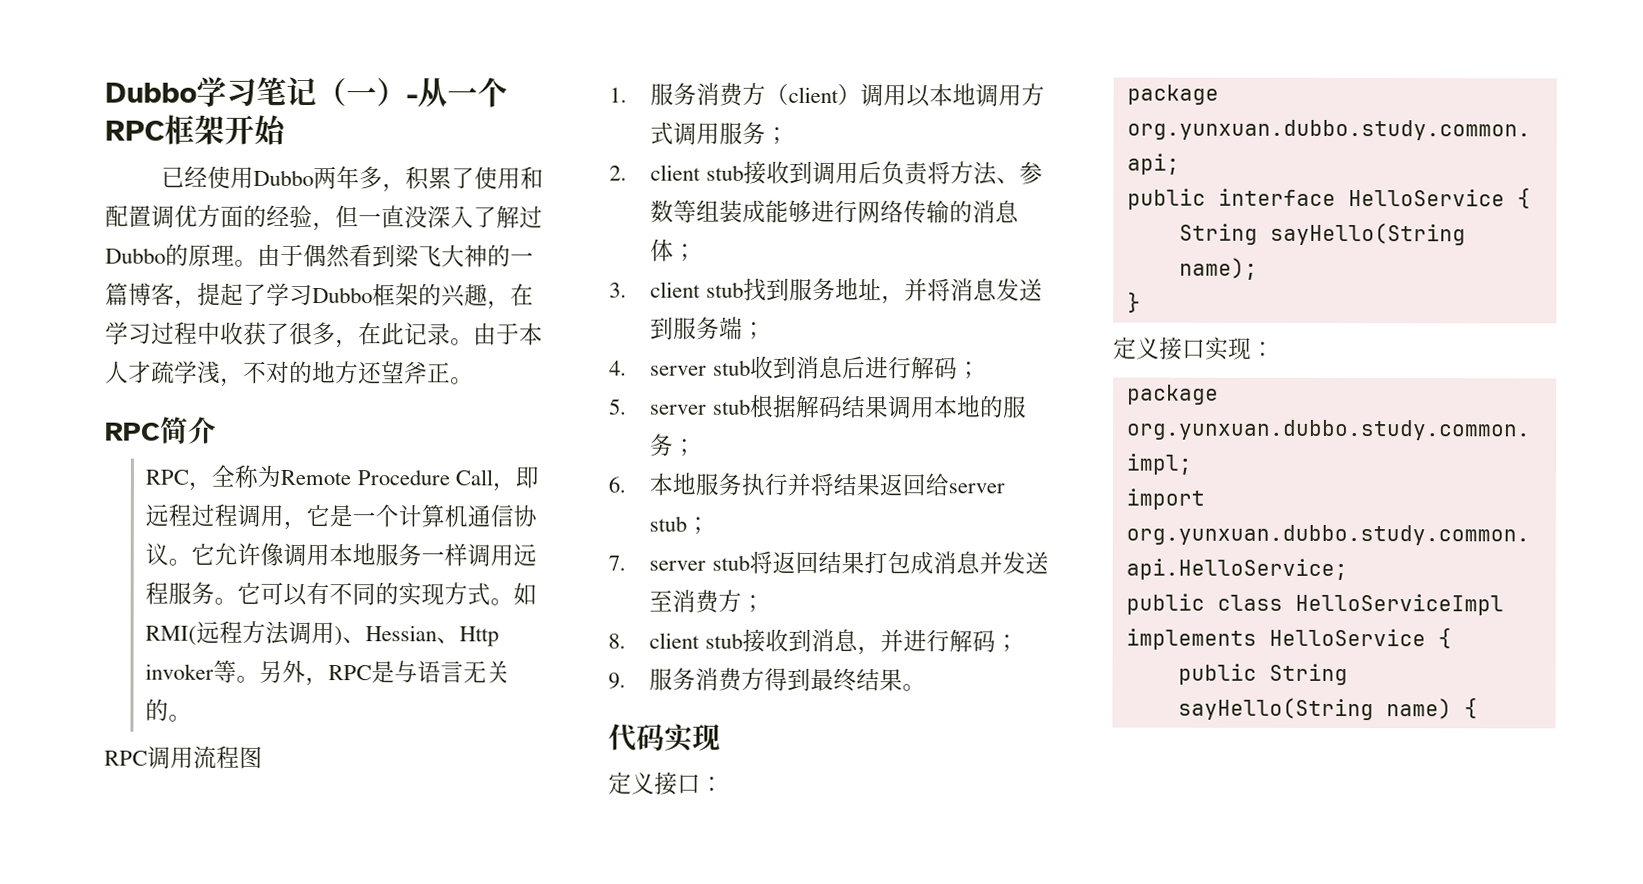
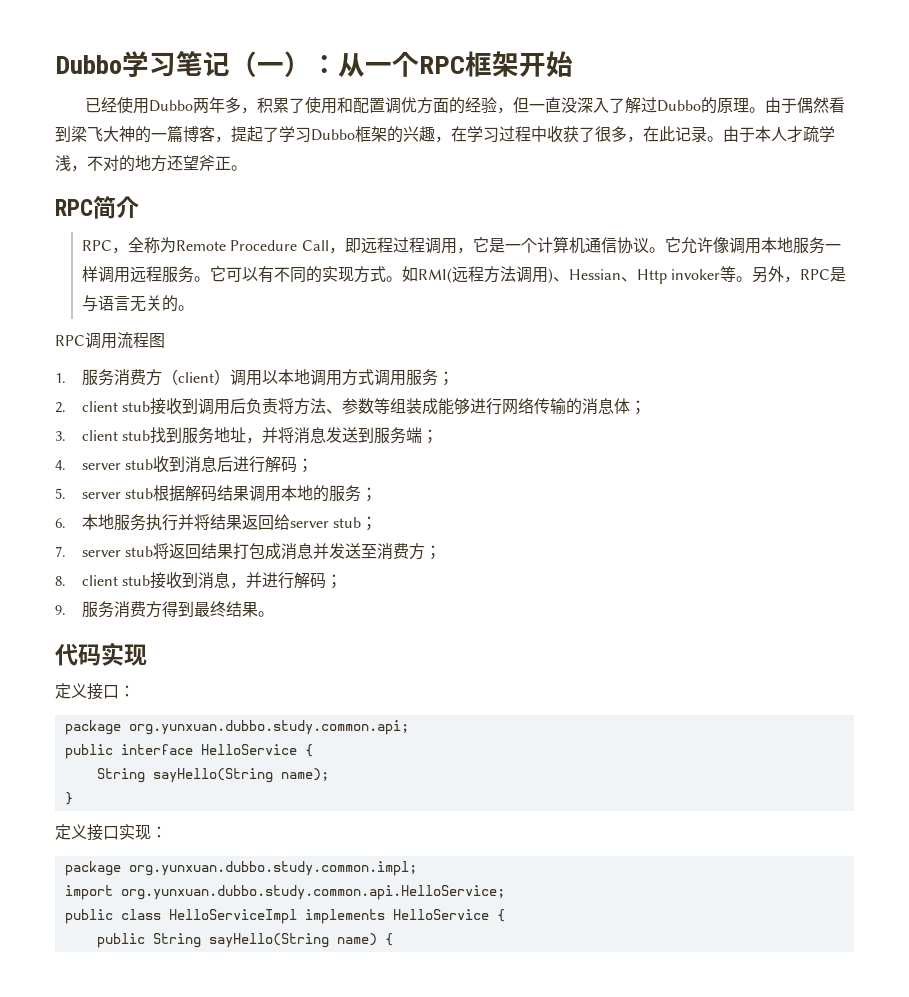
- Dubbo学习笔记（一）-从一个RPC框架开始
+ Dubbo学习笔记（一）：从一个RPC框架开始

